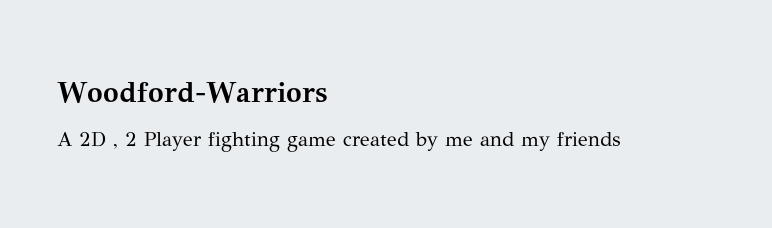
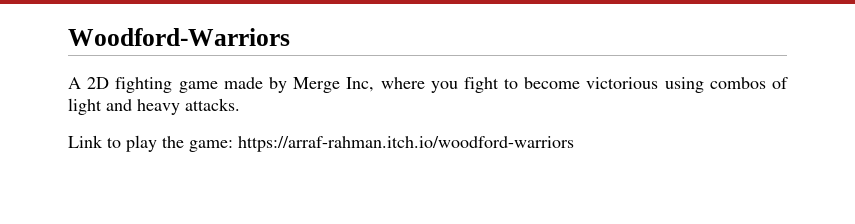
- A 2D , 2 Player fighting game created by me and my friends
+ A 2D fighting game made by Merge Inc, where you fight to become victorious using combos of light and heavy attacks.
+ Link to play the game: https://arraf-rahman.itch.io/woodford-warriors

